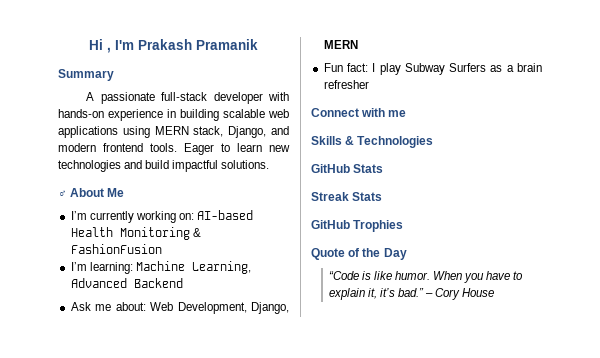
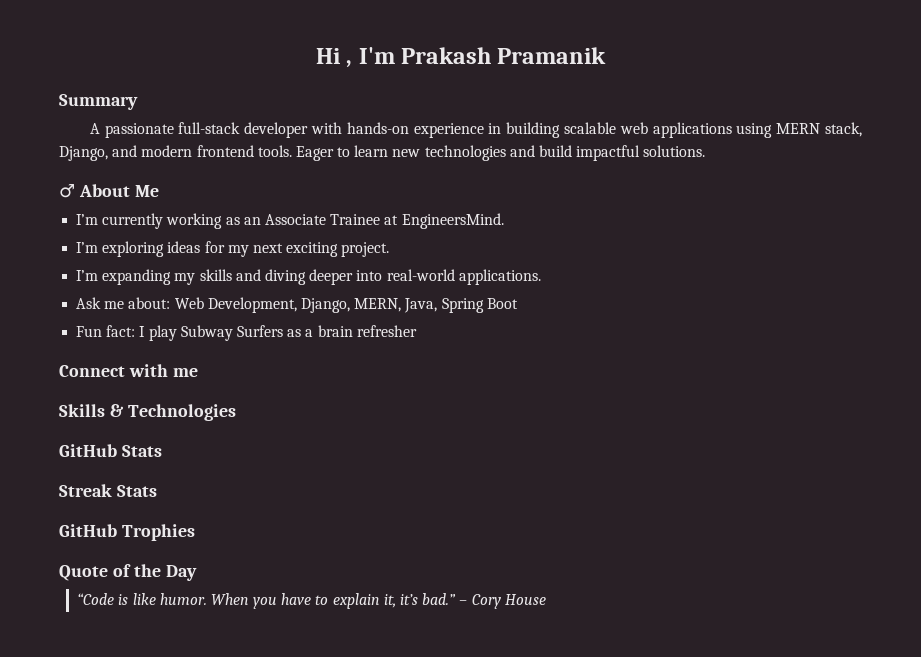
- I’m currently working on: AI-based Health Monitoring & FashionFusion
- I’m learning: Machine Learning, Advanced Backend
+ I’m currently working as an Associate Trainee at EngineersMind.
+ I’m exploring ideas for my next exciting project.
+ I’m expanding my skills and diving deeper into real-world applications.
- Ask me about: Web Development, Django, MERN
+ Ask me about: Web Development, Django, MERN, Java, Spring Boot

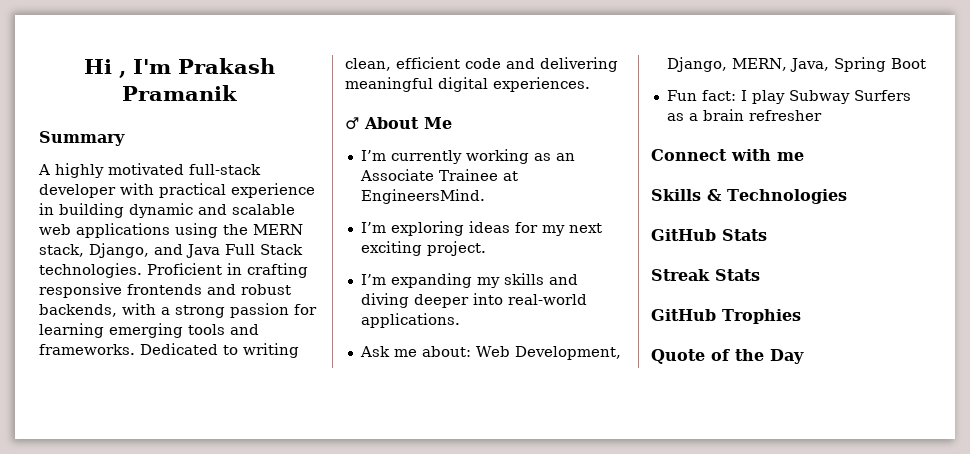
- A passionate full-stack developer with hands-on experience in building scalable web applications using MERN stack, Django, and modern frontend tools. Eager to learn new technologies and build impactful solutions.
+ A highly motivated full-stack developer with practical experience in building dynamic and scalable web applications using the MERN stack, Django, and Java Full Stack technologies. Proficient in crafting responsive frontends and robust backends, with a strong passion for learning emerging tools and frameworks. Dedicated to writing clean, efficient code and delivering meaningful digital experiences.
- “Code is like humor. When you have to explain it, it’s bad.” – Cory House

